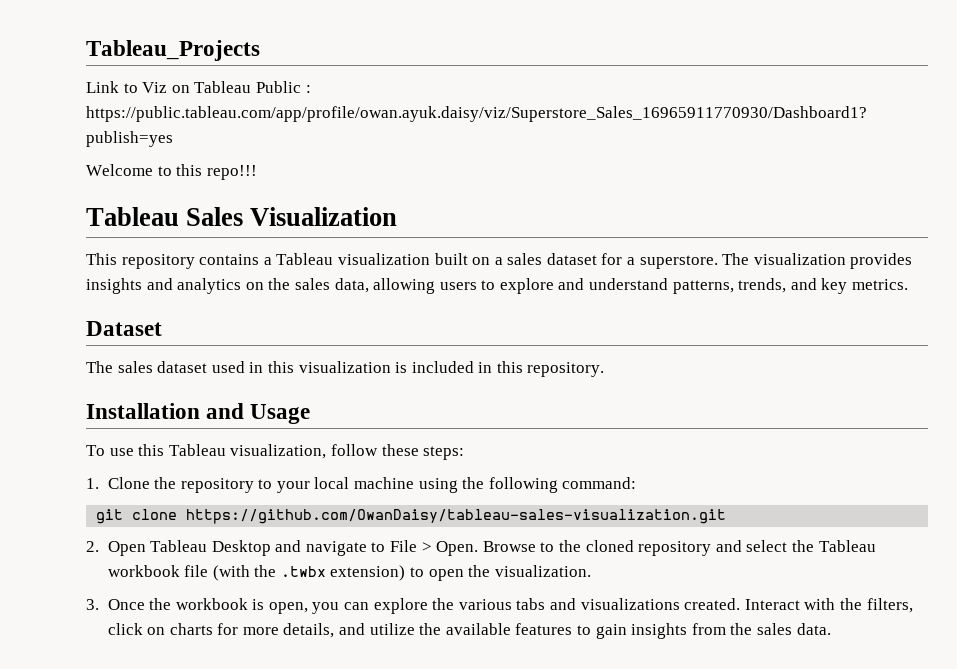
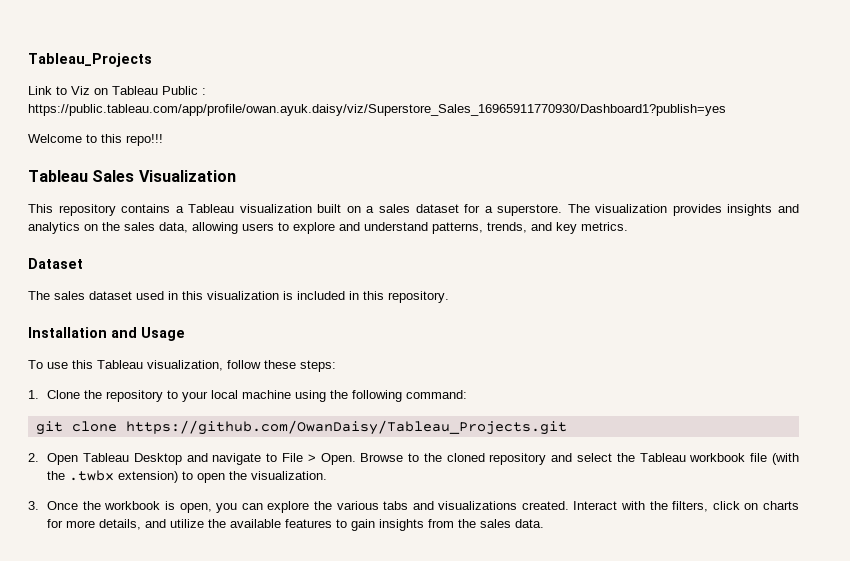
- git clone https://github.com/OwanDaisy/tableau-sales-visualization.git
+ git clone https://github.com/OwanDaisy/Tableau_Projects.git

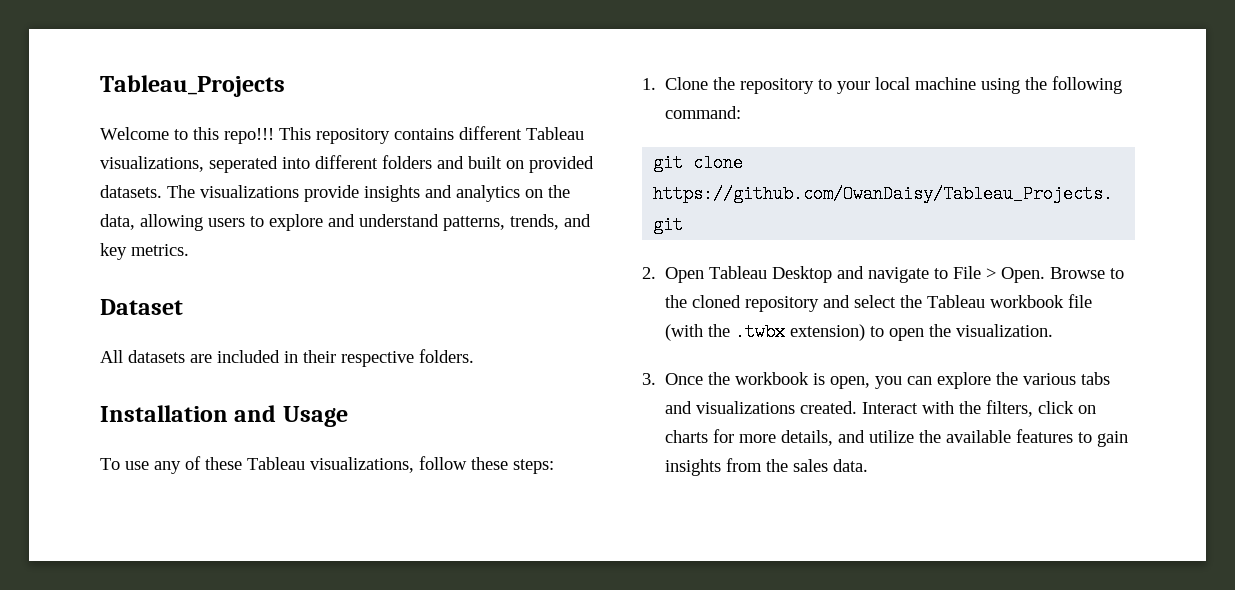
- Link to Viz on Tableau Public : https://public.tableau.com/app/profile/owan.ayuk.daisy/viz/Superstore_Sales_16965911770930/Dashboard1?publish=yes
- Welcome to this repo!!!
- Tableau Sales Visualization
- This repository contains a Tableau visualization built on a sales dataset for a superstore. The visualization provides insights and analytics on the sales data, allowing users to explore and understand patterns, trends, and key metrics.
+ Welcome to this repo!!! This repository contains different Tableau visualizations, seperated into different folders and built on provided datasets. The visualizations provide insights and analytics on the data, allowing users to explore and understand patterns, trends, and key metrics.
- The sales dataset used in this visualization is included in this repository.
+ All datasets are included in their respective folders.
- To use this Tableau visualization, follow these steps:
+ To use any of these Tableau visualizations, follow these steps:

